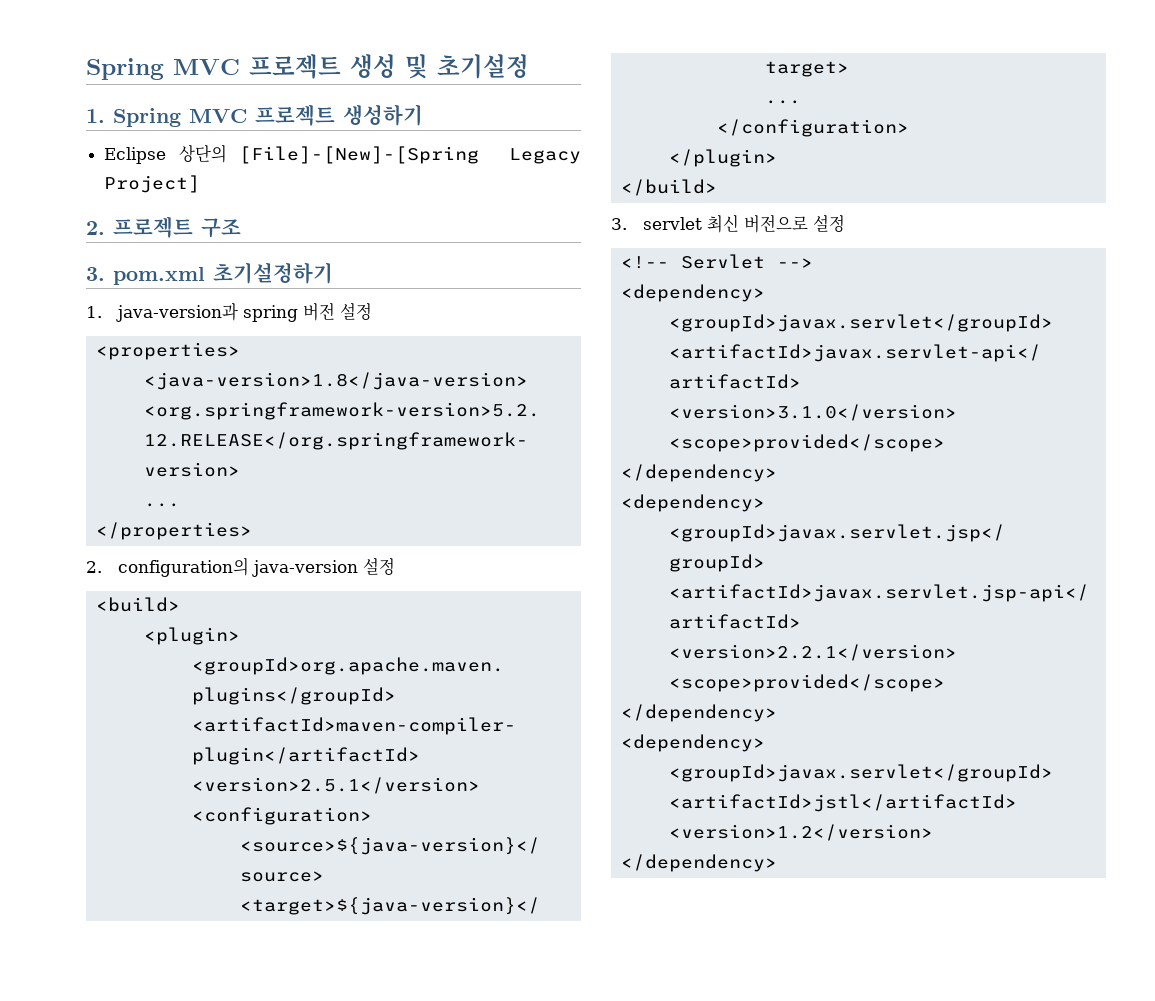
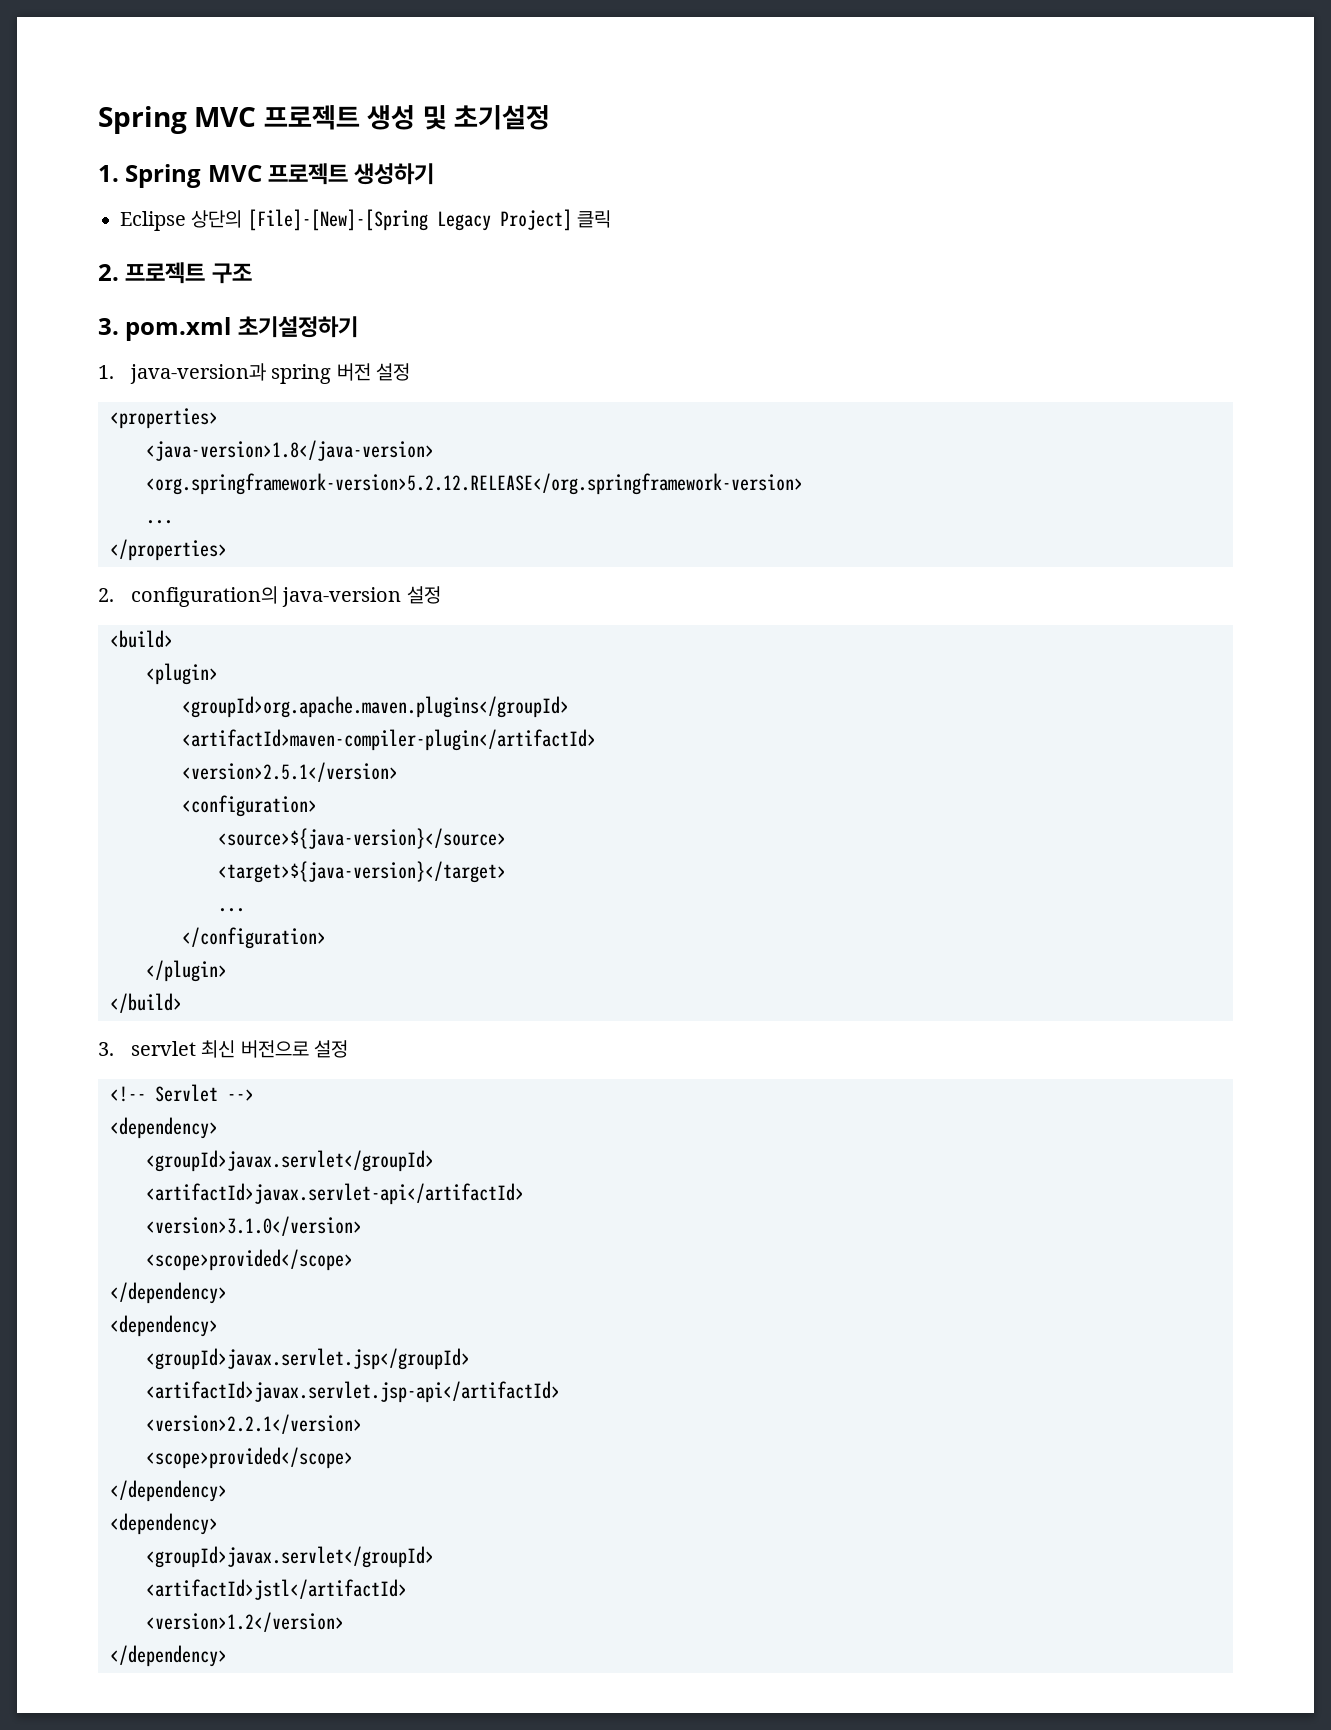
- Eclipse 상단의 [File]-[New]-[Spring Legacy Project]
+ Eclipse 상단의 [File]-[New]-[Spring Legacy Project] 클릭

